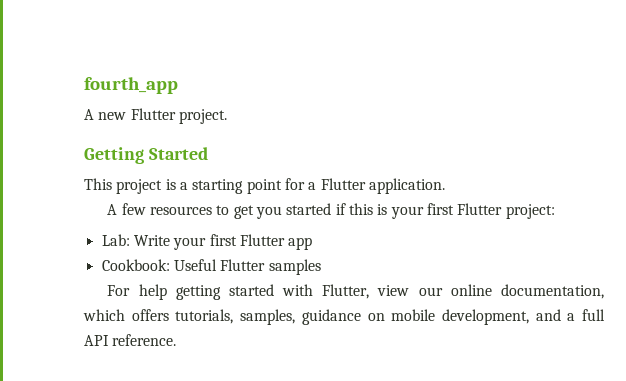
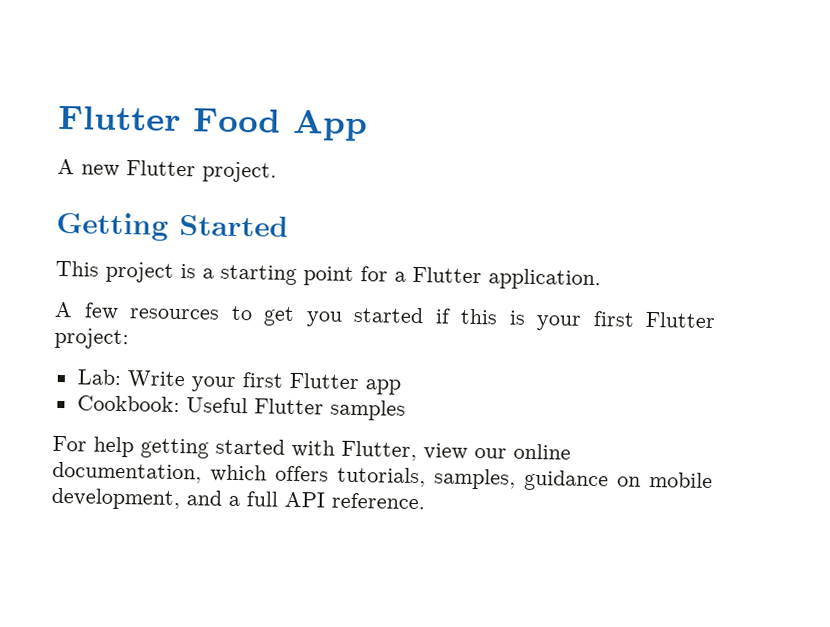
- fourth_app
+ Flutter Food App

